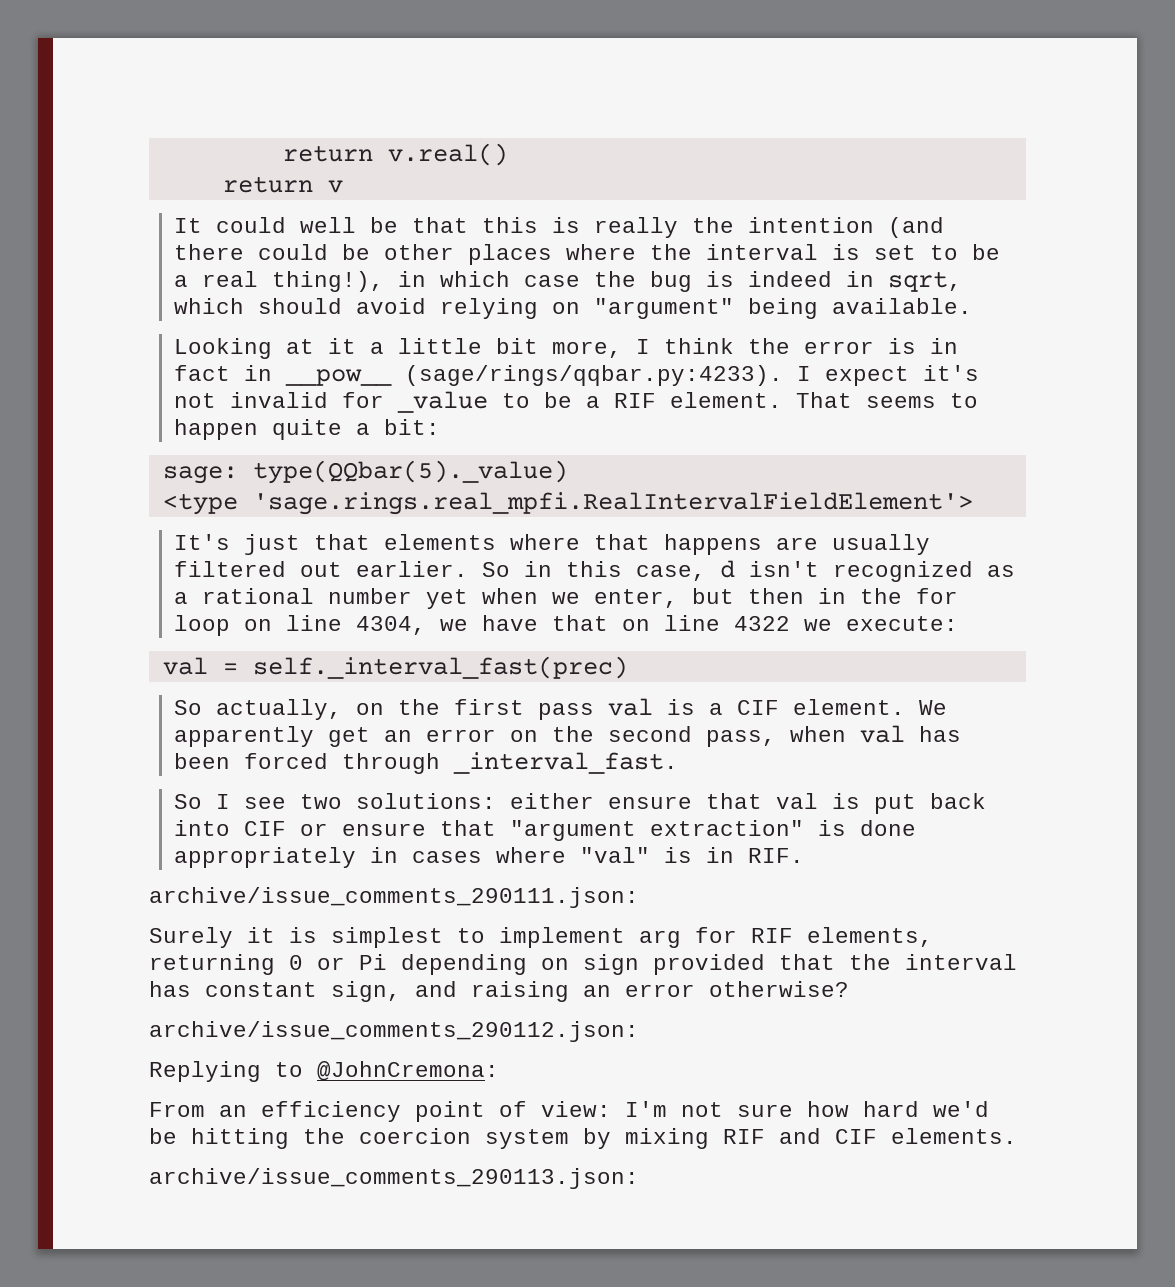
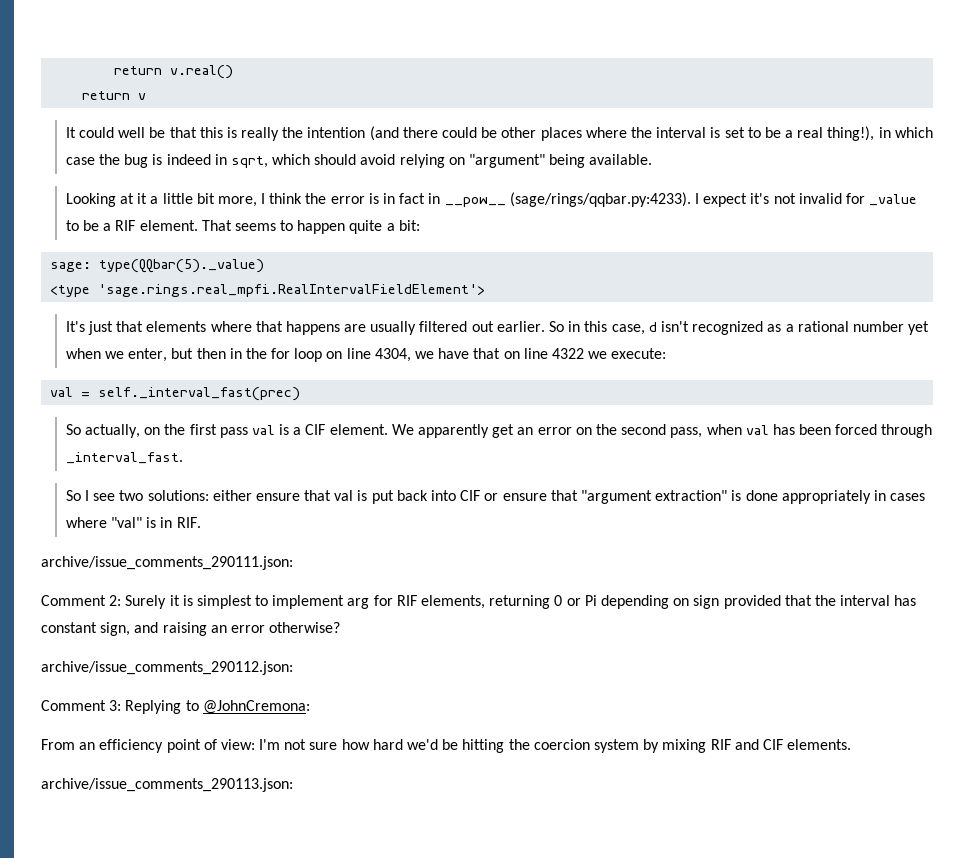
- Surely it is simplest to implement arg for RIF elements, returning 0 or Pi depending on sign provided that the interval has constant sign, and raising an error otherwise?
+ Comment 2: Surely it is simplest to implement arg for RIF elements, returning 0 or Pi depending on sign provided that the interval has constant sign, and raising an error otherwise?
- Replying to @JohnCremona:
+ Comment 3: Replying to @JohnCremona:

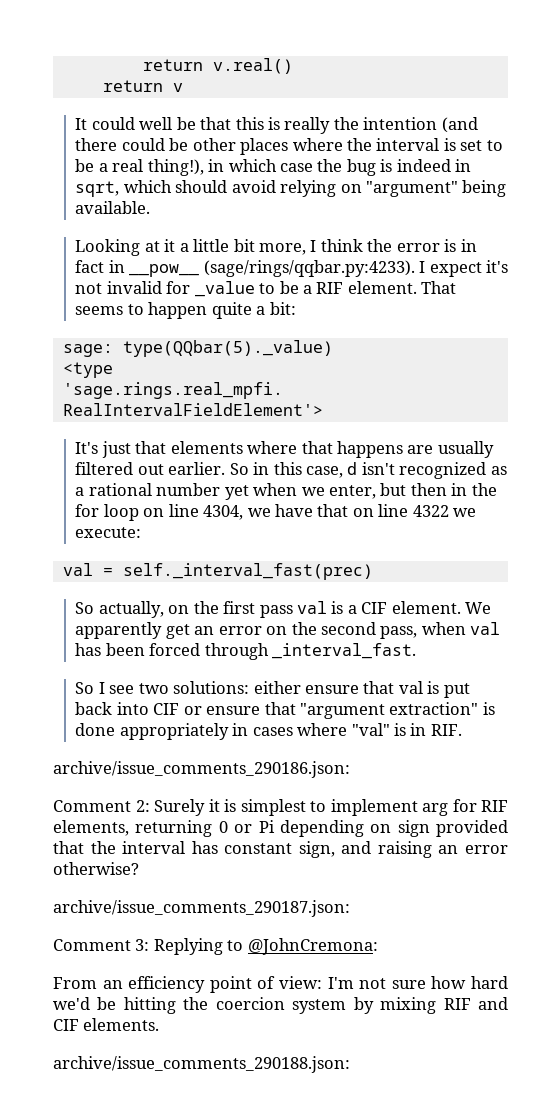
- archive/issue_comments_290111.json:
+ archive/issue_comments_290186.json:
- archive/issue_comments_290112.json:
+ archive/issue_comments_290187.json:
- archive/issue_comments_290113.json:
+ archive/issue_comments_290188.json:

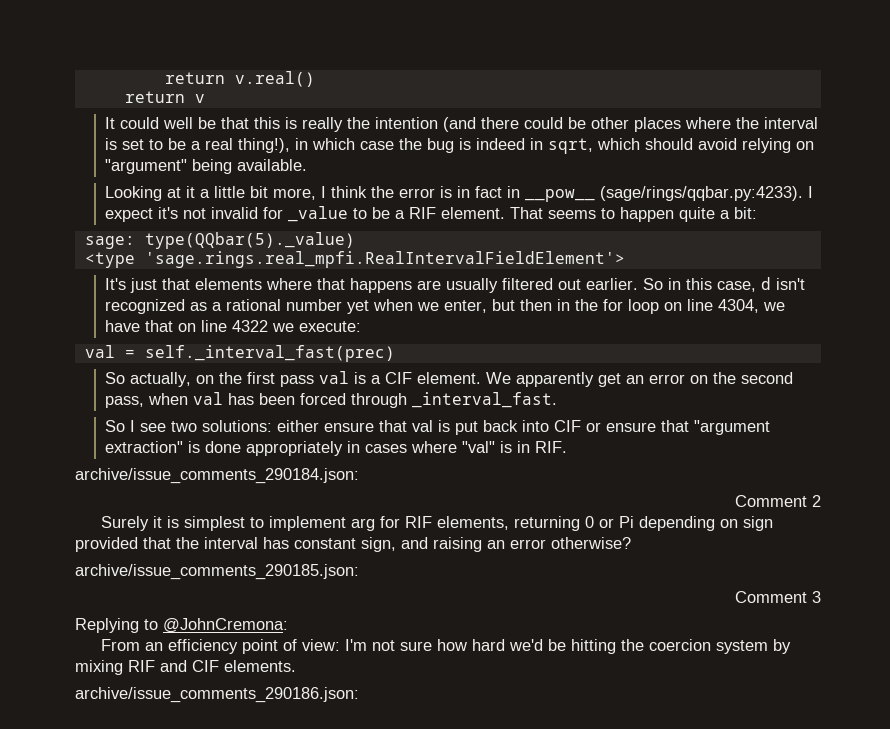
- archive/issue_comments_290186.json:
- Comment 2: Surely it is simplest to implement arg for RIF elements, returning 0 or Pi depending on sign provided that the interval has constant sign, and raising an error otherwise?
+ archive/issue_comments_290184.json:
+ Comment 2
+ Surely it is simplest to implement arg for RIF elements, returning 0 or Pi depending on sign provided that the interval has constant sign, and raising an error otherwise?
- archive/issue_comments_290187.json:
- Comment 3: Replying to @JohnCremona:
+ archive/issue_comments_290185.json:
+ Comment 3
+ Replying to @JohnCremona:
- archive/issue_comments_290188.json:
+ archive/issue_comments_290186.json:

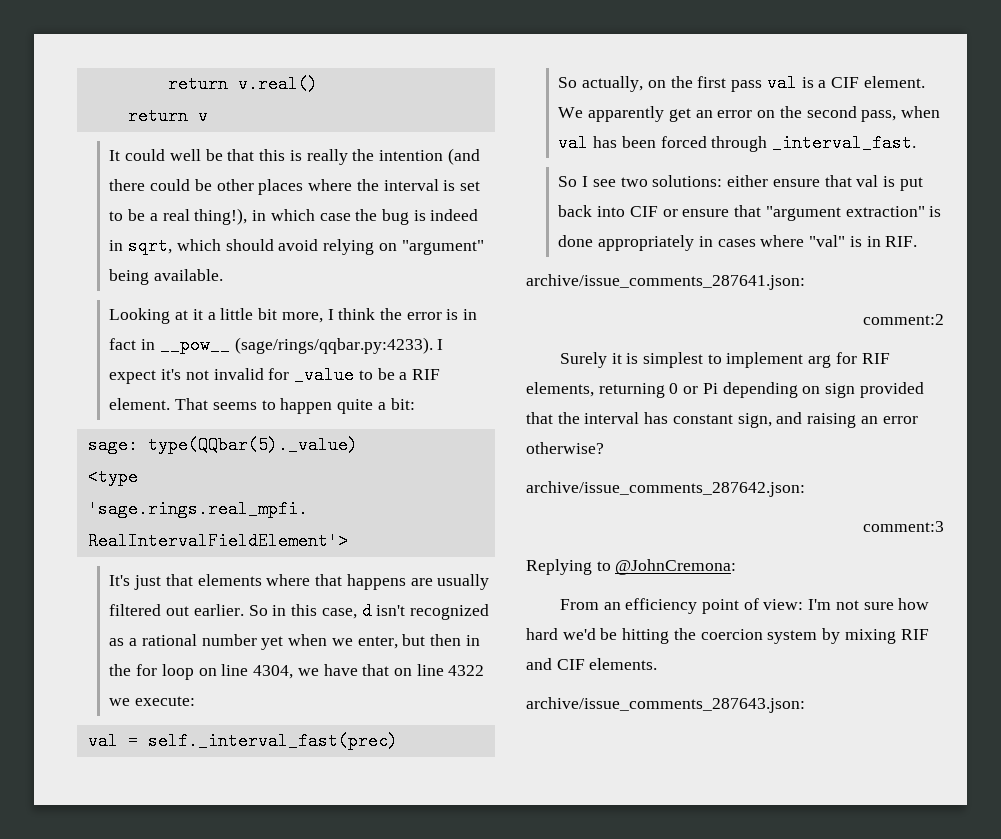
- archive/issue_comments_290184.json:
- Comment 2
+ archive/issue_comments_287641.json:
+ comment:2
- archive/issue_comments_290185.json:
- Comment 3
+ archive/issue_comments_287642.json:
+ comment:3
- archive/issue_comments_290186.json:
+ archive/issue_comments_287643.json:

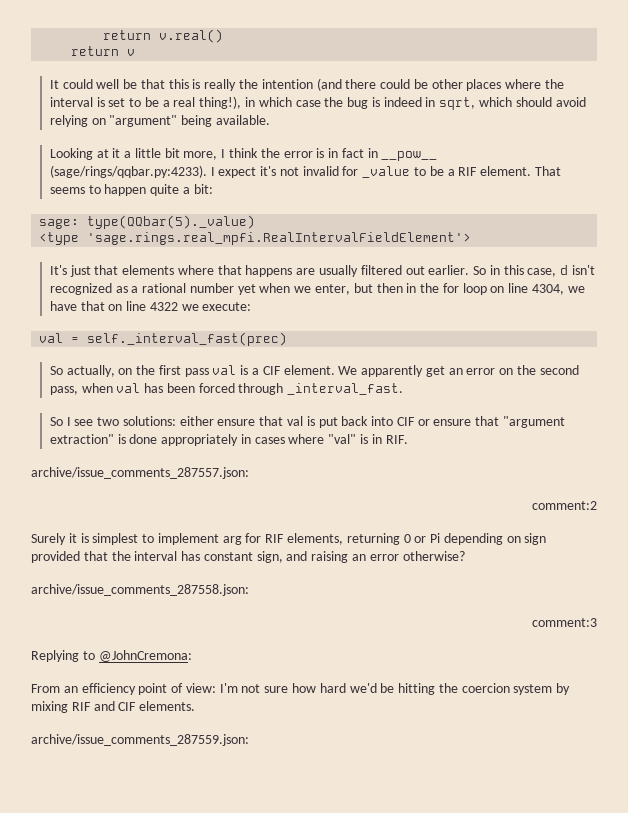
- archive/issue_comments_287641.json:
+ archive/issue_comments_287557.json:
- archive/issue_comments_287642.json:
+ archive/issue_comments_287558.json:
- archive/issue_comments_287643.json:
+ archive/issue_comments_287559.json:

